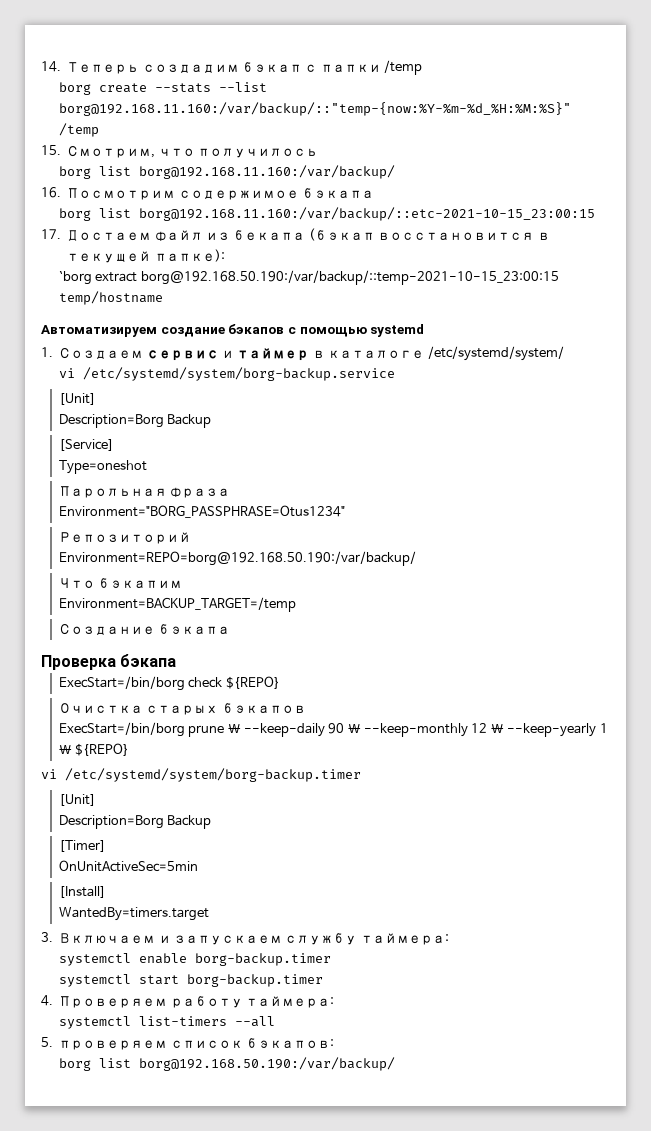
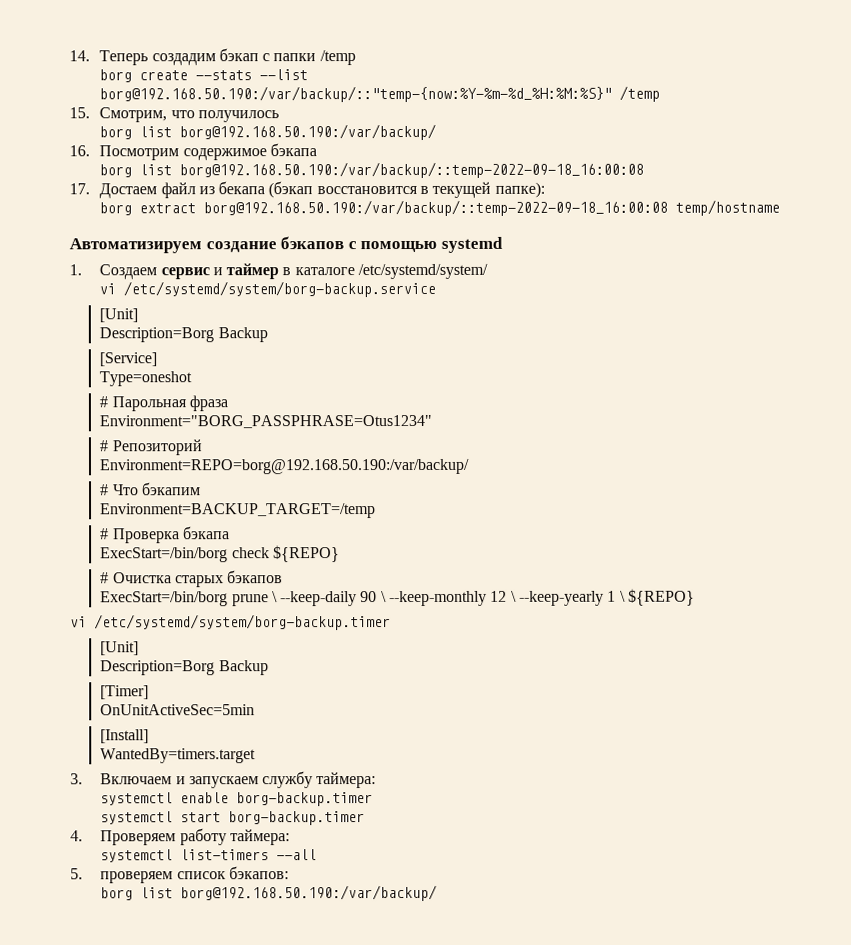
- borg create --stats --list borg@192.168.11.160:/var/backup/::"temp-{now:%Y-%m-%d_%H:%M:%S}" /temp
+ borg create --stats --list borg@192.168.50.190:/var/backup/::"temp-{now:%Y-%m-%d_%H:%M:%S}" /temp
  15. Смотрим, что получилось
- borg list borg@192.168.11.160:/var/backup/
+ borg list borg@192.168.50.190:/var/backup/
- borg list borg@192.168.11.160:/var/backup/::etc-2021-10-15_23:00:15
+ borg list borg@192.168.50.190:/var/backup/::temp-2022-09-18_16:00:08
- `borg extract borg@192.168.50.190:/var/backup/::temp-2021-10-15_23:00:15 temp/hostname
+ borg extract borg@192.168.50.190:/var/backup/::temp-2022-09-18_16:00:08 temp/hostname
- Парольная фраза
+ # Парольная фраза
- Репозиторий
+ # Репозиторий
- Что бэкапим
+ # Что бэкапим
- Создание бэкапа
- Проверка бэкапа
+ # Проверка бэкапа
- Очистка старых бэкапов
+ # Очистка старых бэкапов

